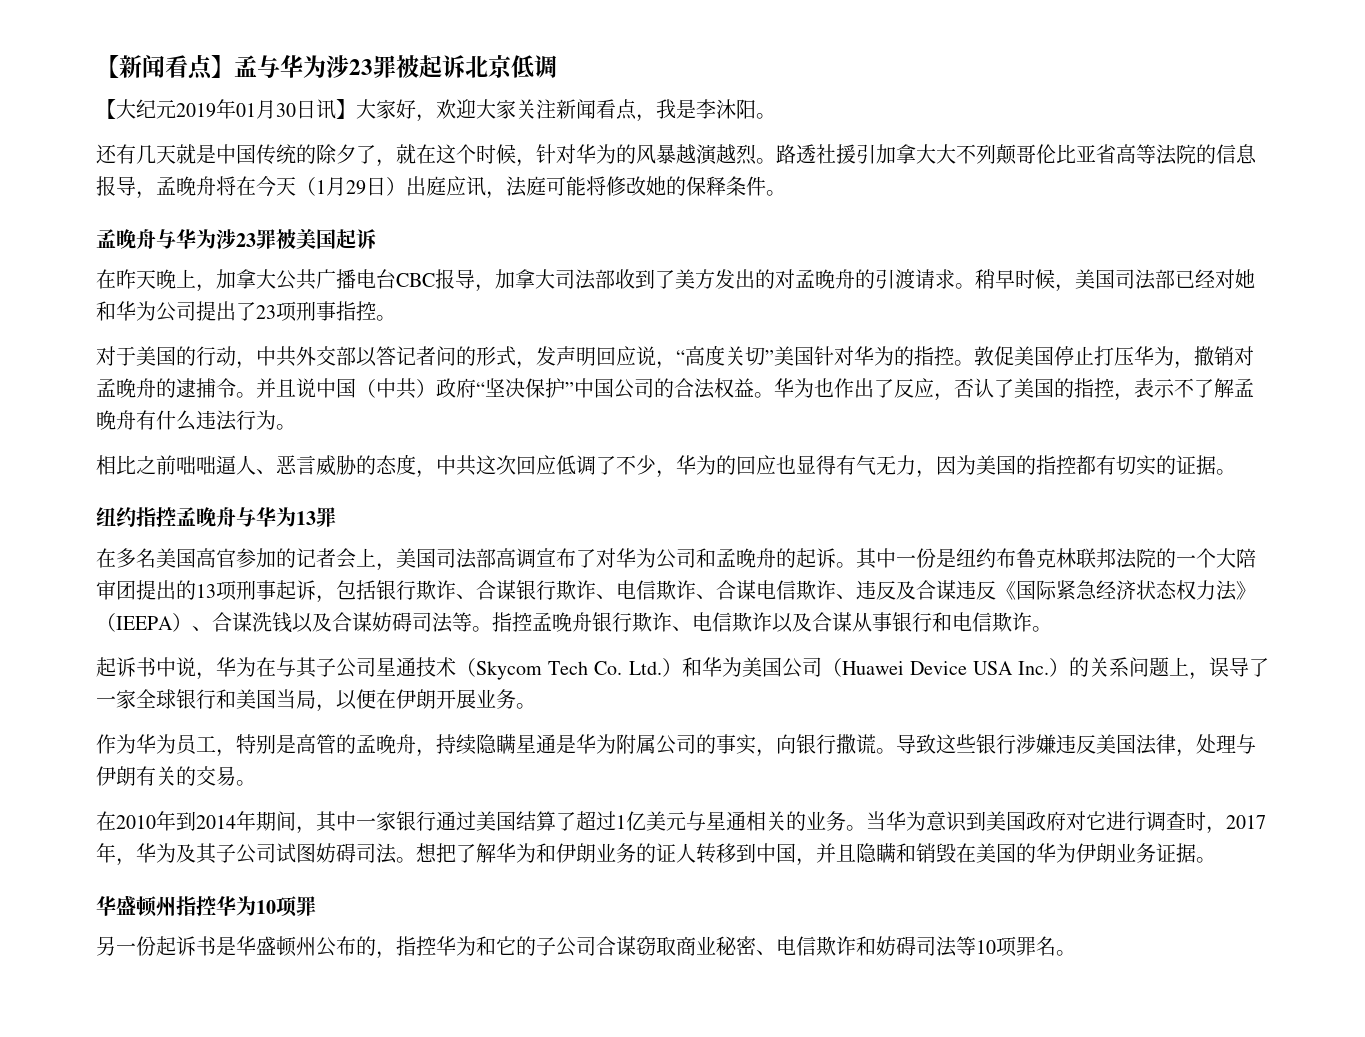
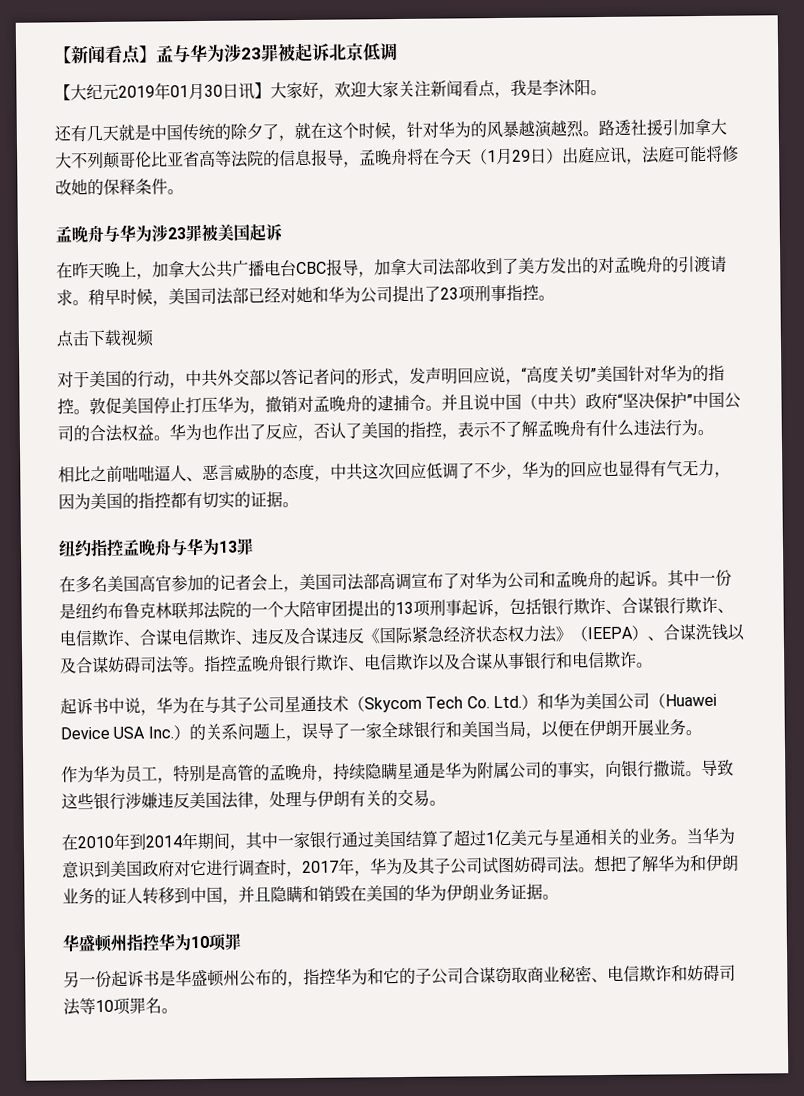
+ 点击下载视频

